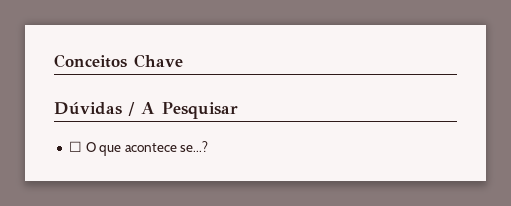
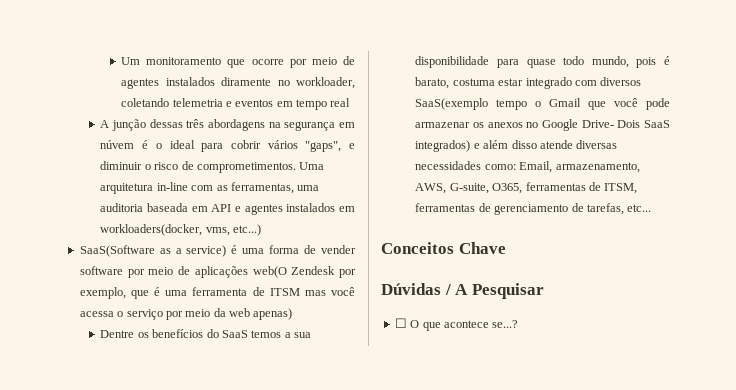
+ Um monitoramento que ocorre por meio de agentes instalados diramente no workloader, coletando telemetria e eventos em tempo real
+ A junção dessas três abordagens na segurança em núvem é o ideal para cobrir vários "gaps", e diminuir o risco de comprometimentos. Uma arquitetura in-line com as ferramentas, uma auditoria baseada em API e agentes instalados em workloaders(docker, vms, etc...)
+ SaaS(Software as a service) é uma forma de vender software por meio de aplicações web(O Zendesk por exemplo, que é uma ferramenta de ITSM mas você acessa o serviço por meio da web apenas)
+ Dentre os benefícios do SaaS temos a sua disponibilidade para quase todo mundo, pois é barato, costuma estar integrado com diversos SaaS(exemplo tempo o Gmail que você pode armazenar os anexos no Google Drive- Dois SaaS integrados) e além disso atende diversas necessidades como: Email, armazenamento, AWS, G-suite, O365, ferramentas de ITSM, ferramentas de gerenciamento de tarefas, etc...

